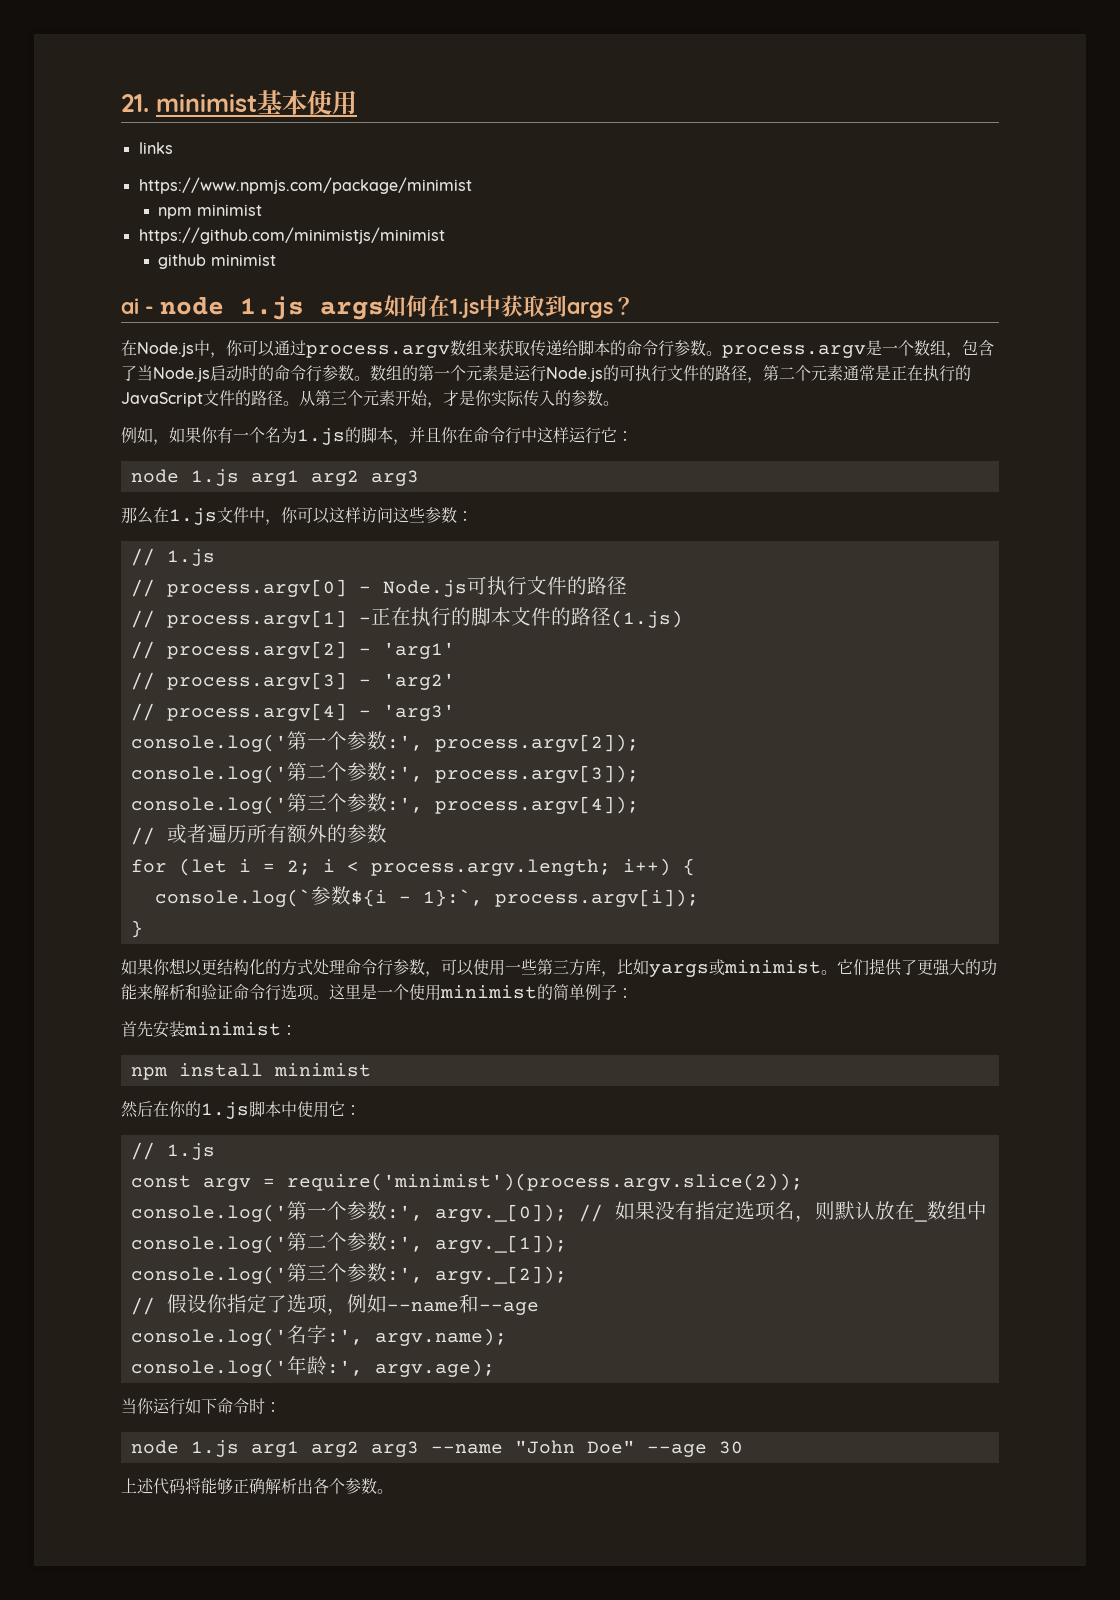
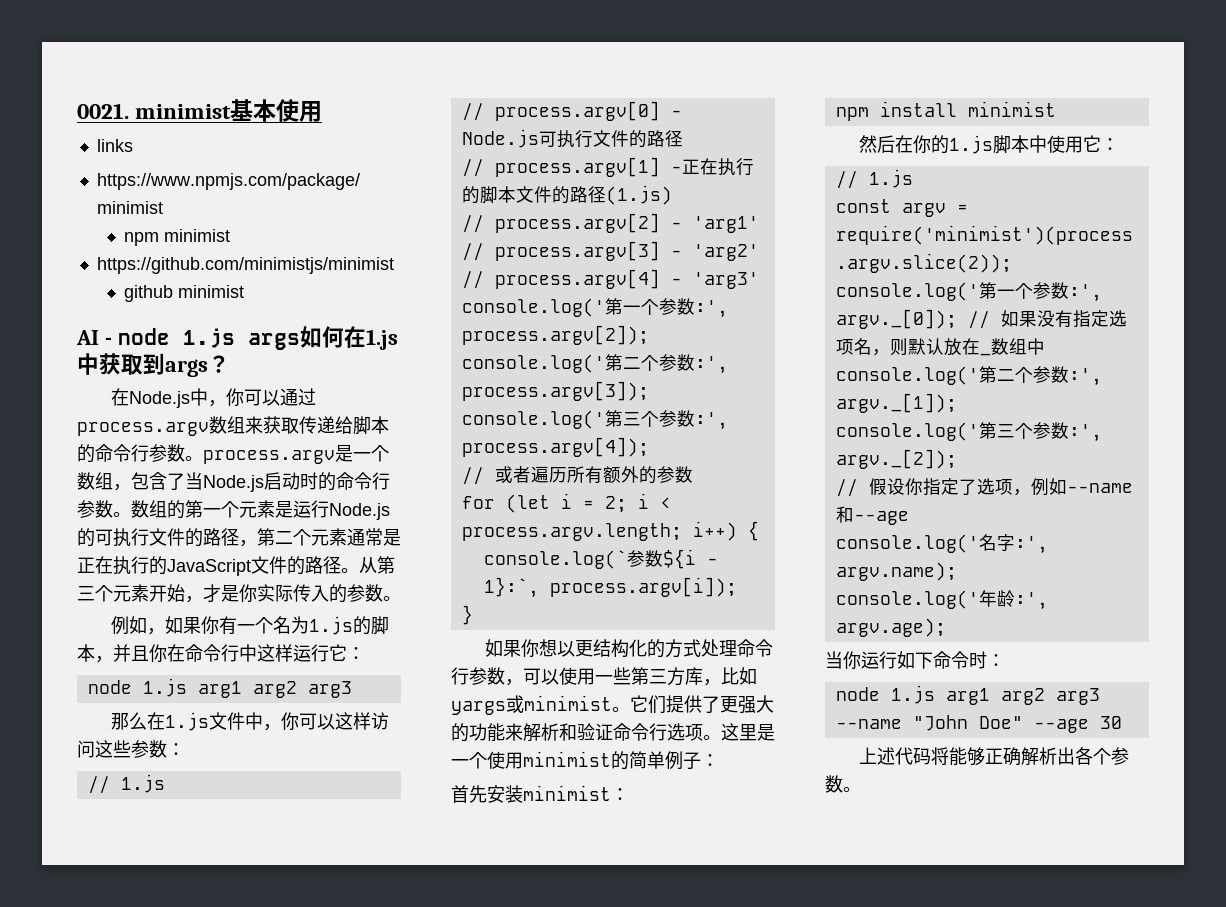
- 21. minimist基本使用
+ 0021. minimist基本使用
- ai - node 1.js args如何在1.js中获取到args？
+ AI - node 1.js args如何在1.js中获取到args？

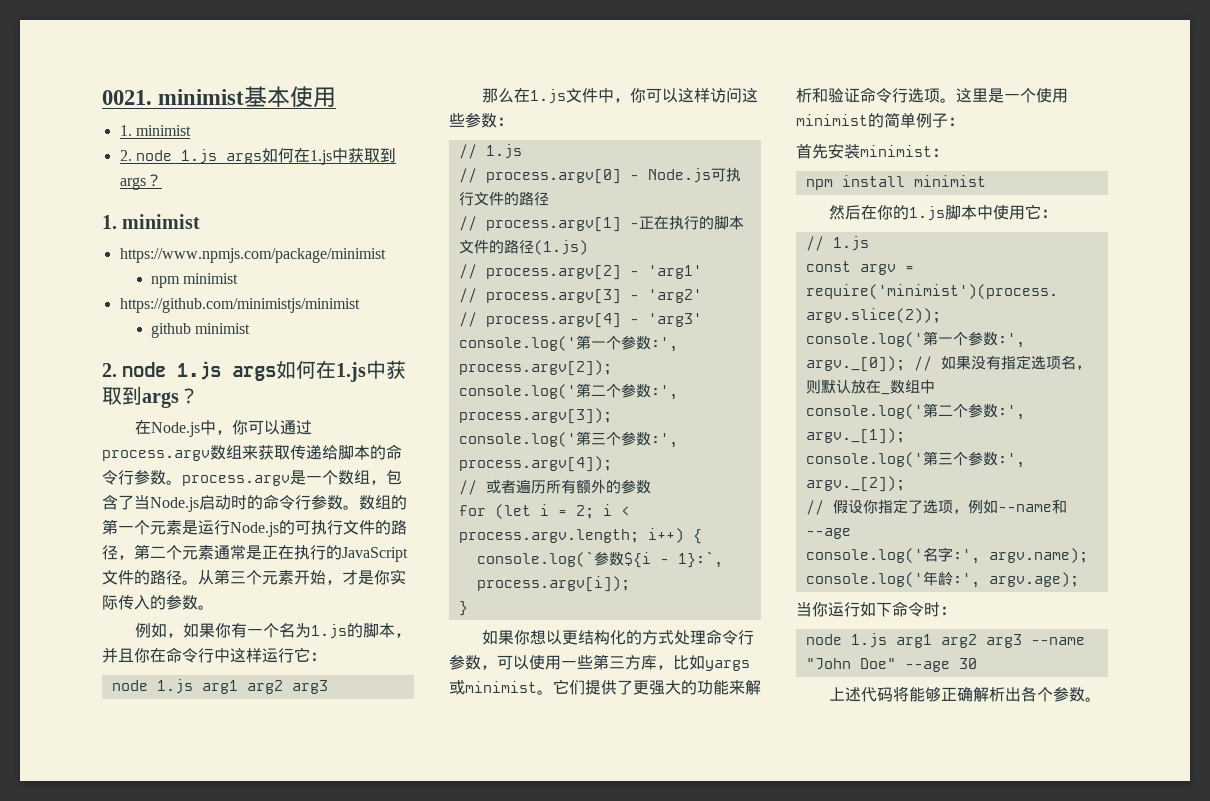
  0021. minimist基本使用
- links
+ 1. minimist
+ 2. node 1.js args如何在1.js中获取到args？
+ 1. minimist
  github minimist
- AI - node 1.js args如何在1.js中获取到args？
+ 2. node 1.js args如何在1.js中获取到args？

